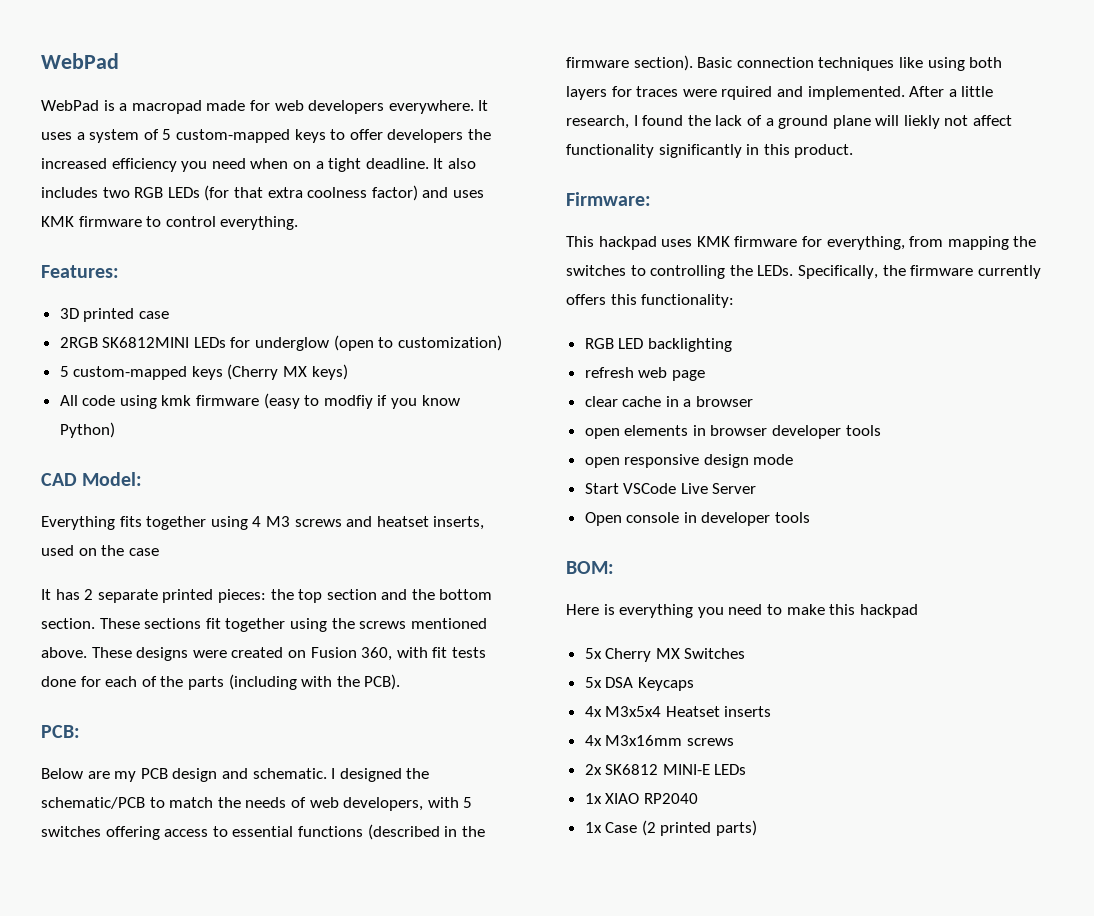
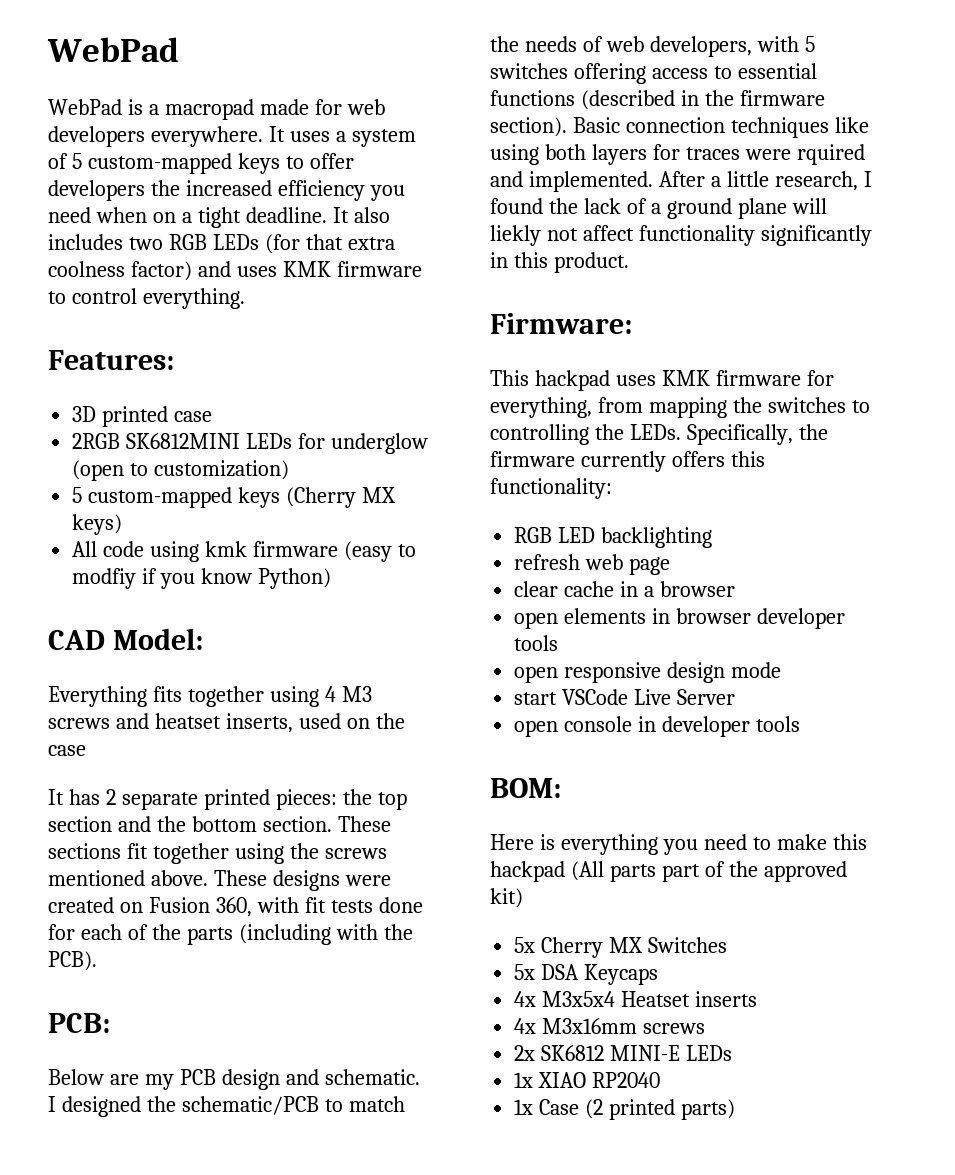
- Start VSCode Live Server
+ start VSCode Live Server
- Open console in developer tools
+ open console in developer tools
- Here is everything you need to make this hackpad
+ Here is everything you need to make this hackpad (All parts part of the approved kit)

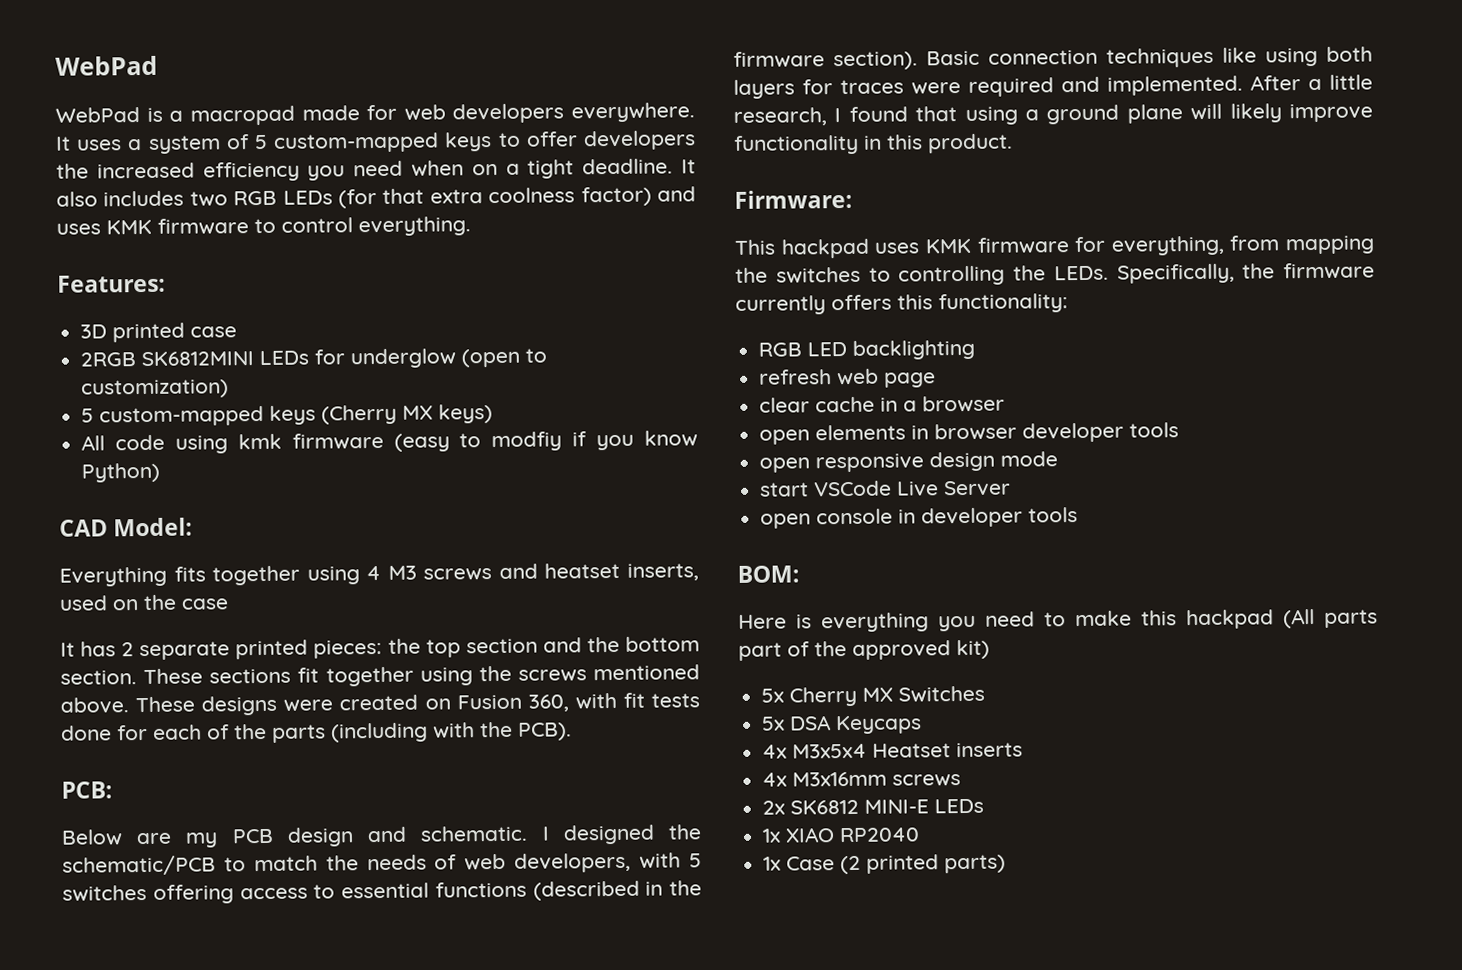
- Basic connection techniques like using both layers for traces were rquired and implemented.
+ Basic connection techniques like using both layers for traces were required and implemented.
- After a little research, I found the lack of a ground plane will liekly not affect functionality significantly in this product.
+ After a little research, I found that using a ground plane will likely improve functionality in this product.

